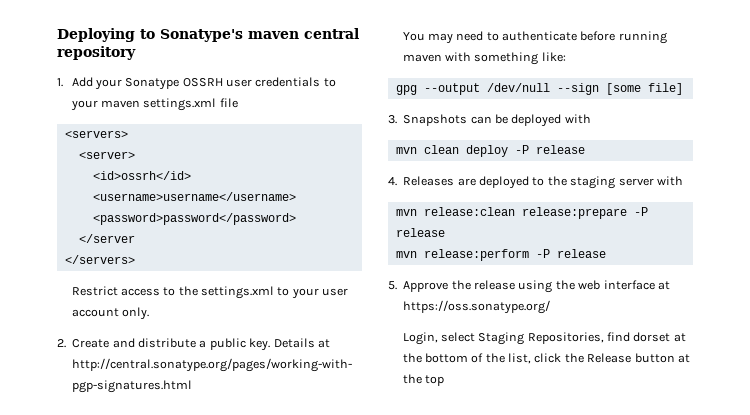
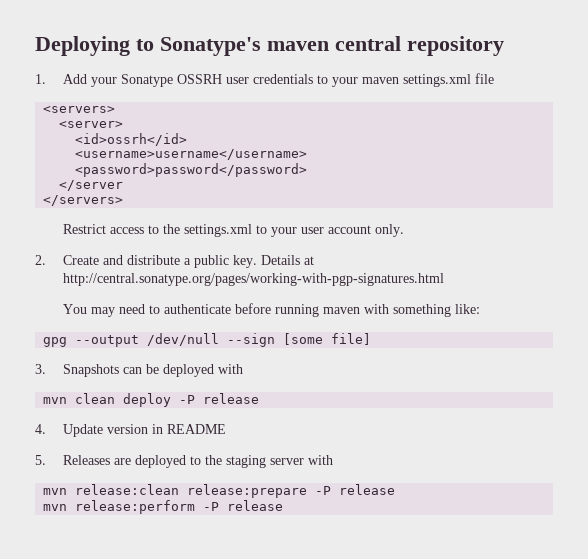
- 4. Releases are deployed to the staging server with
+ 4. Update version in README
+ 5. Releases are deployed to the staging server with
- 5. Approve the release using the web interface at https://oss.sonatype.org/
- Login, select Staging Repositories, find dorset at the bottom of the list, click the Release button at the top

